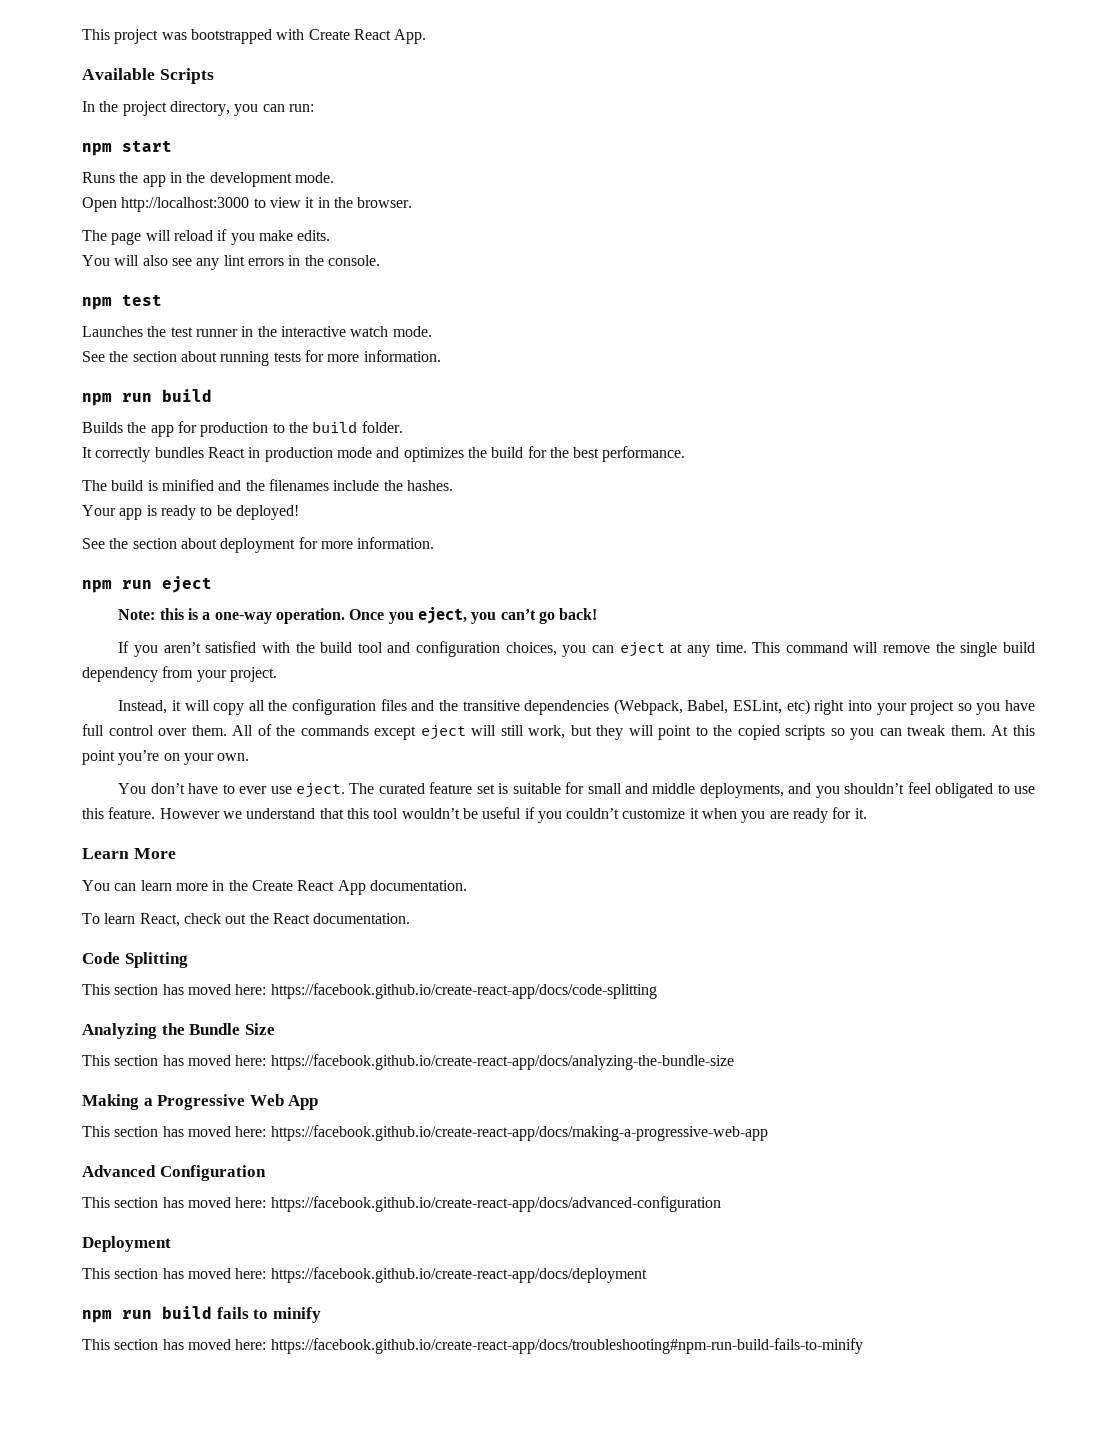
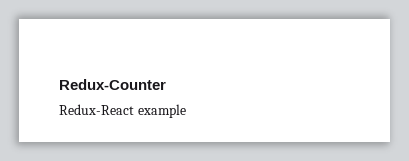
- This project was bootstrapped with Create React App.
- Available Scripts
- In the project directory, you can run:
- npm start
- Runs the app in the development mode.
- Open http://localhost:3000 to view it in the browser.
- The page will reload if you make edits.
- You will also see any lint errors in the console.
- npm test
- Launches the test runner in the interactive watch mode.
- See the section about running tests for more information.
- npm run build
- Builds the app for production to the build folder.
- It correctly bundles React in production mode and optimizes the build for the best performance.
- The build is minified and the filenames include the hashes.
- Your app is ready to be deployed!
- See the section about deployment for more information.
- npm run eject
- Note: this is a one-way operation. Once you eject, you can’t go back!
- If you aren’t satisfied with the build tool and configuration choices, you can eject at any time. This command will remove the single build dependency from your project.
- Instead, it will copy all the configuration files and the transitive dependencies (Webpack, Babel, ESLint, etc) right into your project so you have full control over them. All of the commands except eject will still work, but they will point to the copied scripts so you can tweak them. At this point you’re on your own.
- You don’t have to ever use eject. The curated feature set is suitable for small and middle deployments, and you shouldn’t feel obligated to use this feature. However we understand that this tool wouldn’t be useful if you couldn’t customize it when you are ready for it.
- Learn More
- You can learn more in the Create React App documentation.
- To learn React, check out the React documentation.
- Code Splitting
- This section has moved here: https://facebook.github.io/create-react-app/docs/code-splitting
- Analyzing the Bundle Size
- This section has moved here: https://facebook.github.io/create-react-app/docs/analyzing-the-bundle-size
- Making a Progressive Web App
- This section has moved here: https://facebook.github.io/create-react-app/docs/making-a-progressive-web-app
- Advanced Configuration
- This section has moved here: https://facebook.github.io/create-react-app/docs/advanced-configuration
- Deployment
- This section has moved here: https://facebook.github.io/create-react-app/docs/deployment
- npm run build fails to minify
- This section has moved here: https://facebook.github.io/create-react-app/docs/troubleshooting#npm-run-build-fails-to-minify
+ Redux-Counter
+ Redux-React example

